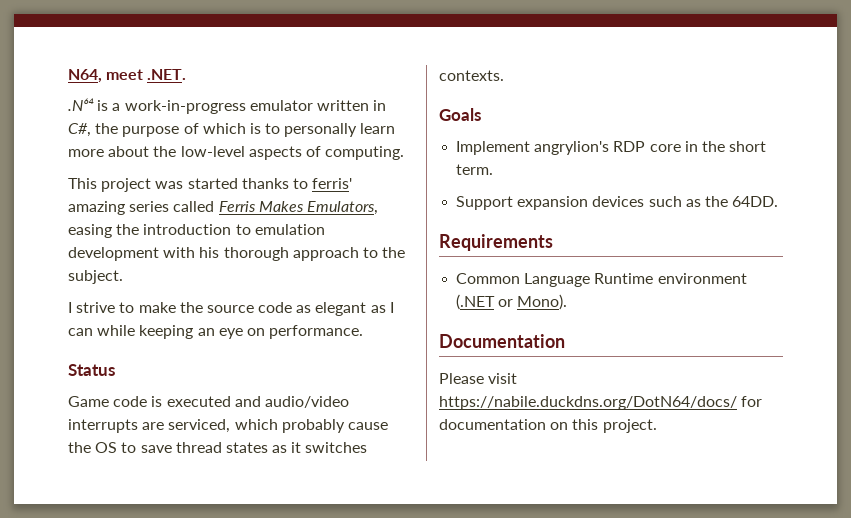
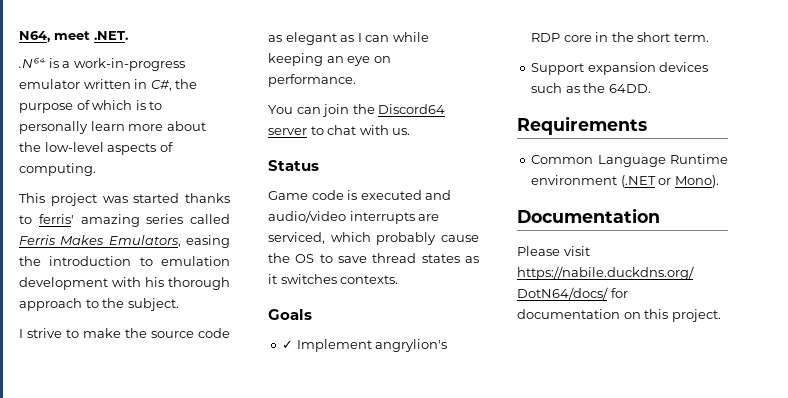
+ You can join the Discord64 server to chat with us.
- Implement angrylion's RDP core in the short term.
+ ✓ Implement angrylion's RDP core in the short term.

